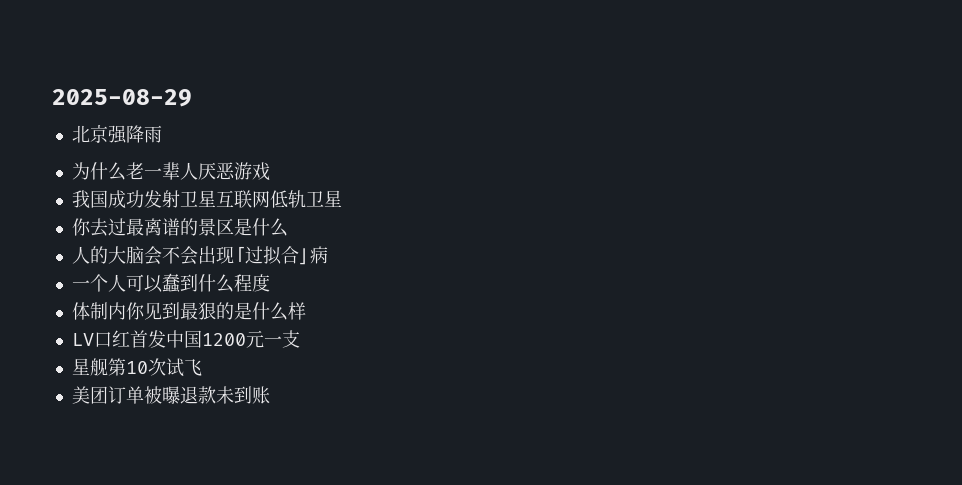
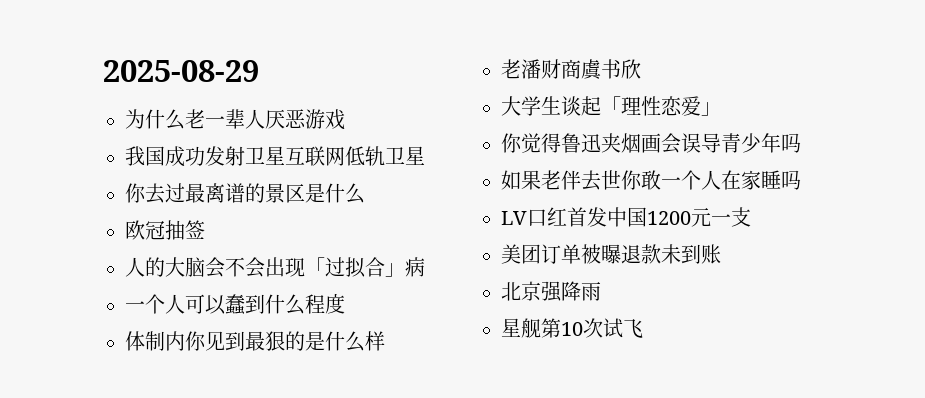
- 北京强降雨
+ 欧冠抽签
+ 老潘财商虞书欣
+ 大学生谈起「理性恋爱」
+ 你觉得鲁迅夹烟画会误导青少年吗
+ 如果老伴去世你敢一个人在家睡吗
- 星舰第10次试飞
+ 北京强降雨
+ 星舰第10次试飞

